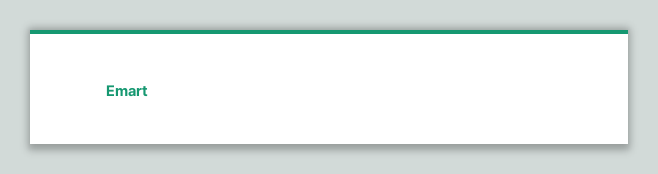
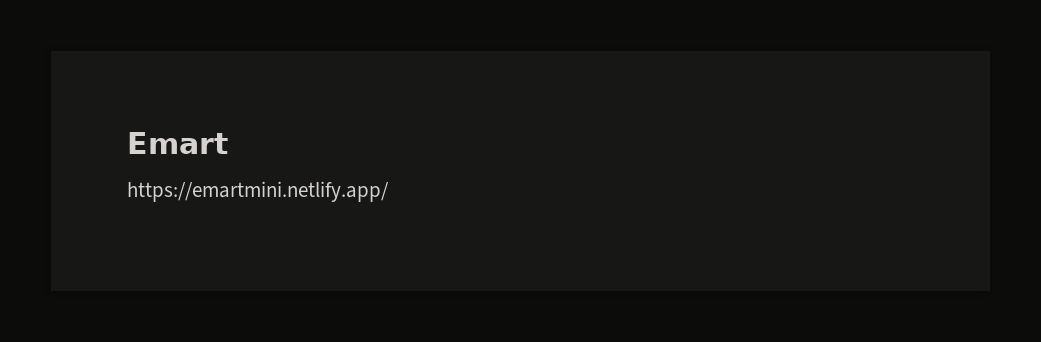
+ https://emartmini.netlify.app/

